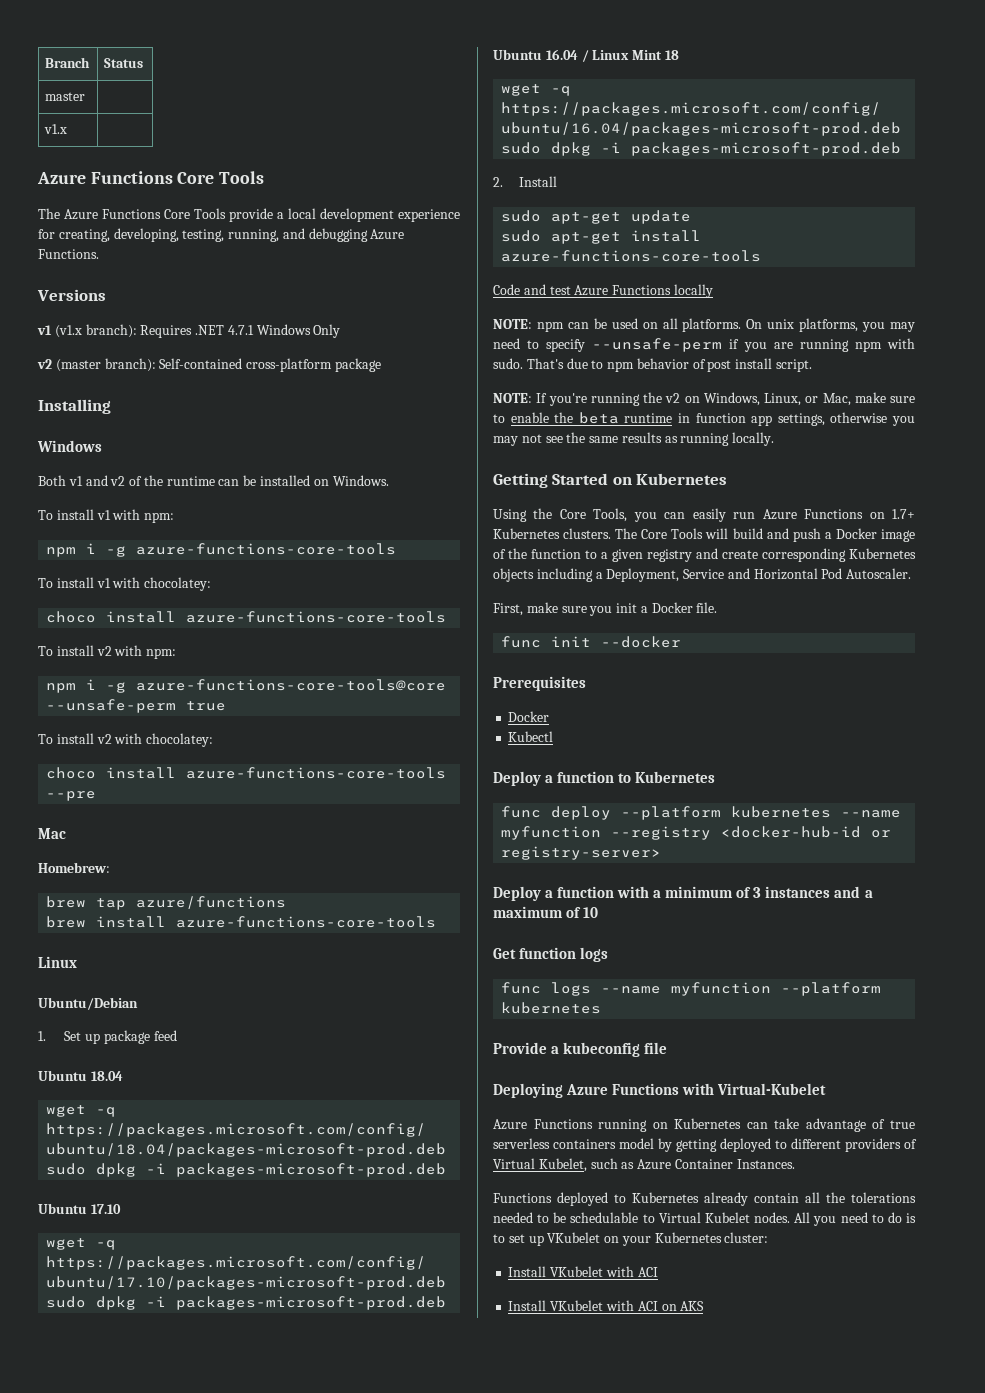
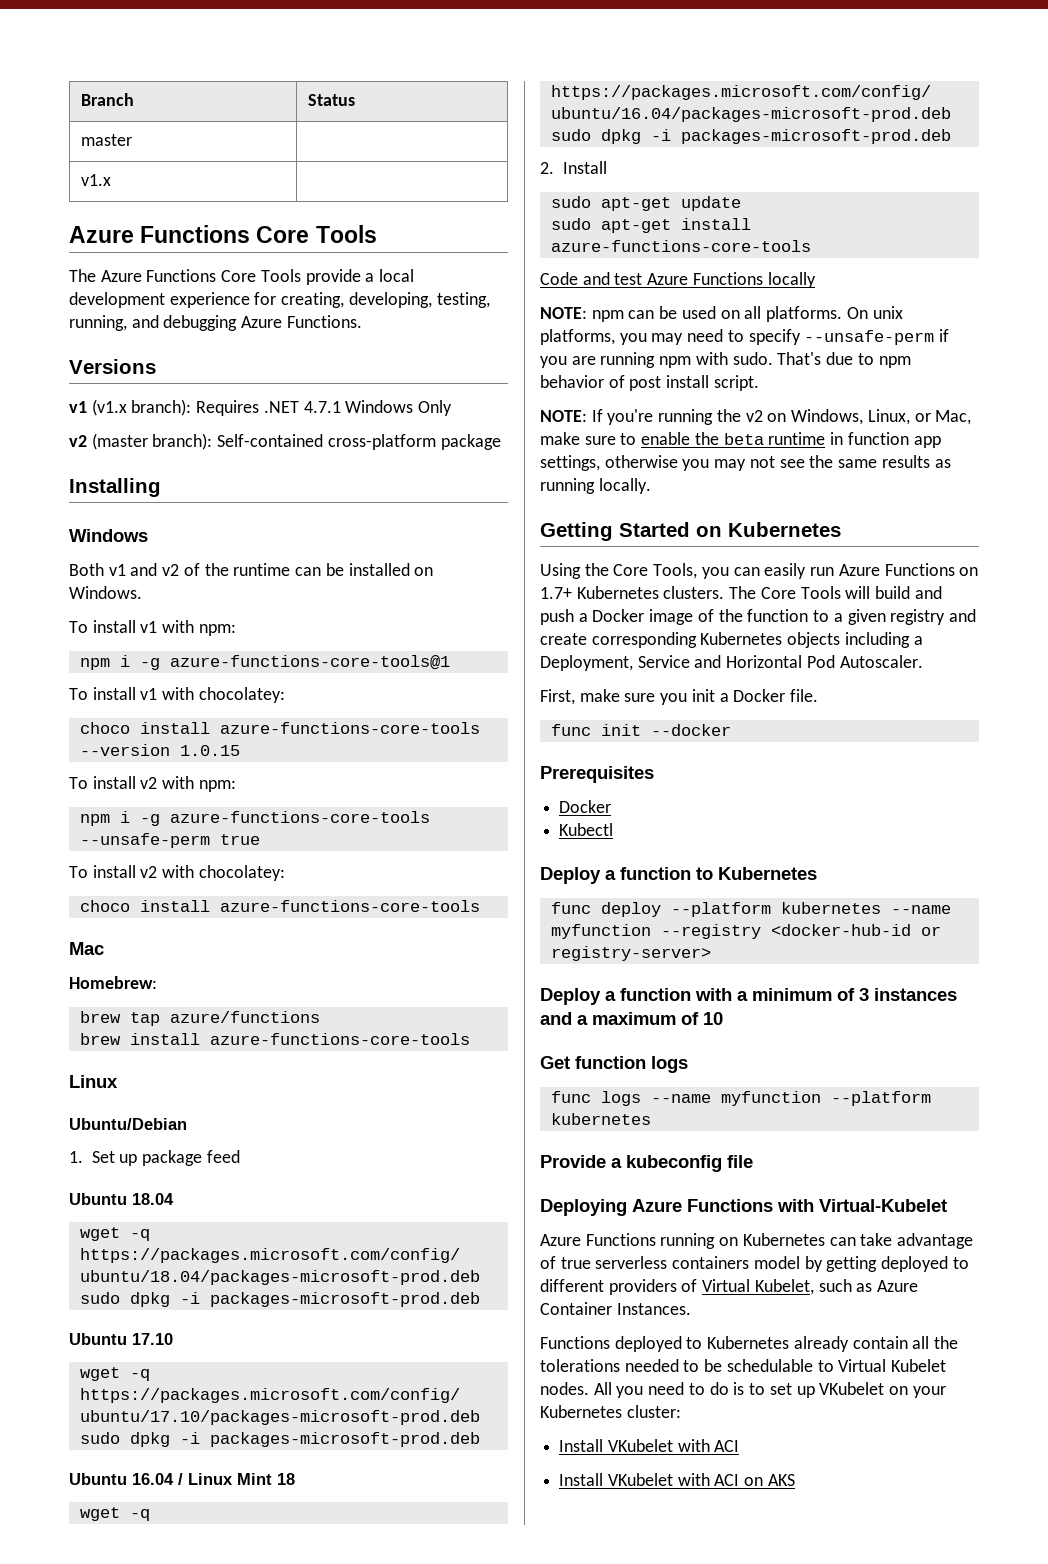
- npm i -g azure-functions-core-tools
+ npm i -g azure-functions-core-tools@1
  To install v1 with chocolatey:
- choco install azure-functions-core-tools
+ choco install azure-functions-core-tools --version 1.0.15
- npm i -g azure-functions-core-tools@core --unsafe-perm true
+ npm i -g azure-functions-core-tools --unsafe-perm true
  To install v2 with chocolatey:
- choco install azure-functions-core-tools --pre
+ choco install azure-functions-core-tools

